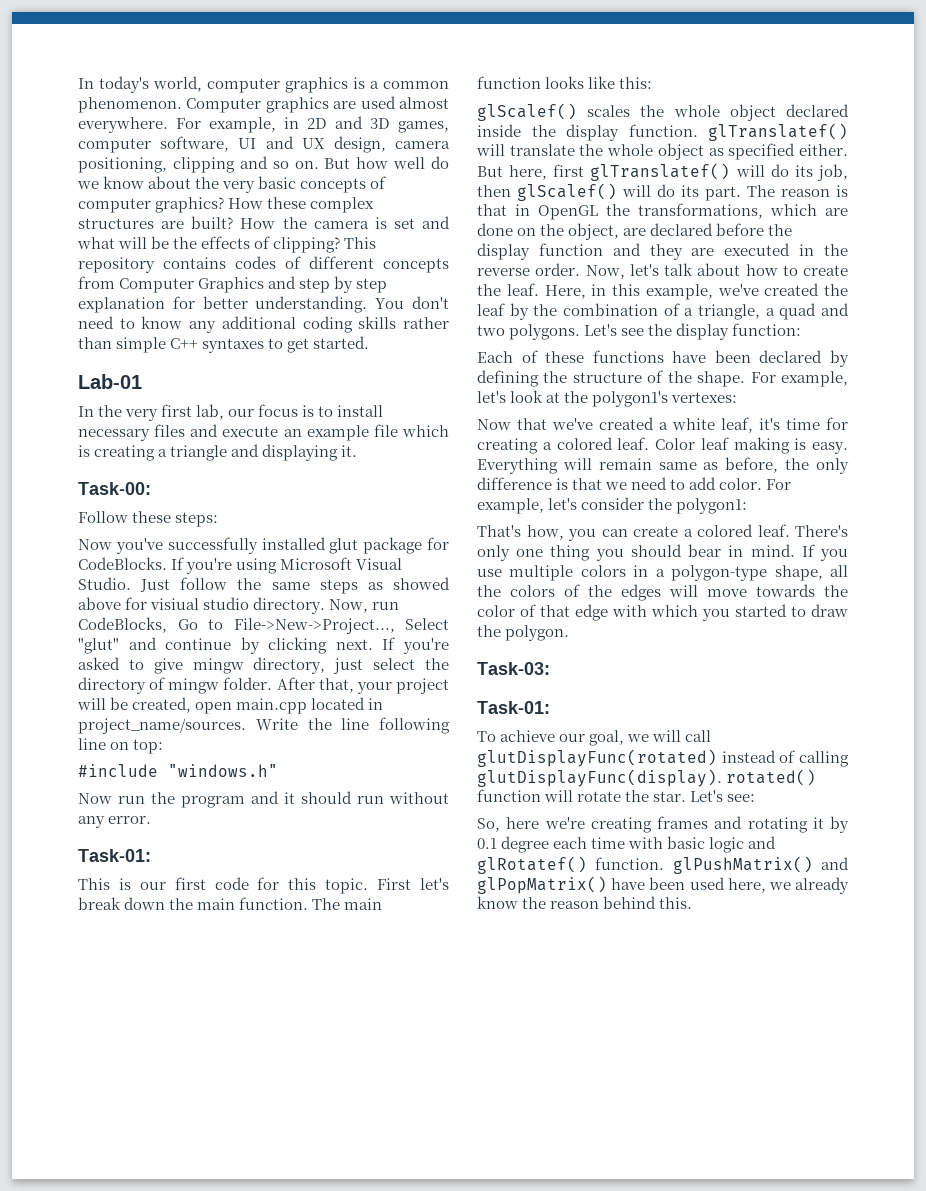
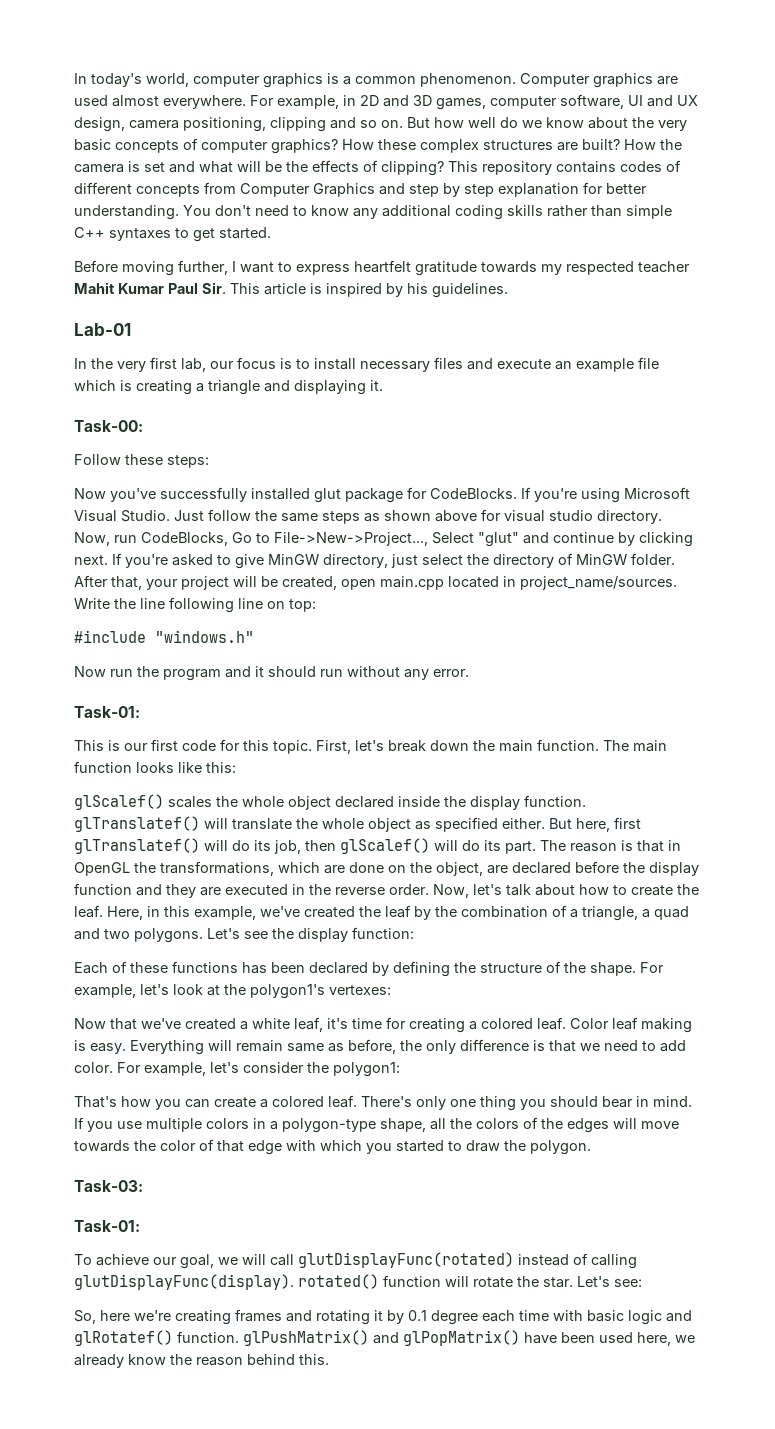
+ Before moving further, I want to express heartfelt gratitude towards my respected teacher Mahit Kumar Paul Sir. This article is inspired by his guidelines.
- Just follow the same steps as showed above for visiual studio directory.
+ Just follow the same steps as shown above for visual studio directory.
- If you're asked to give mingw directory, just select the directory of mingw folder.
+ If you're asked to give MinGW directory, just select the directory of MinGW folder.
- First let's break down the main function.
+ First, let's break down the main function.
- Each of these functions have been declared by defining the structure of the shape.
+ Each of these functions has been declared by defining the structure of the shape.
- That's how, you can create a colored leaf.
+ That's how you can create a colored leaf.

